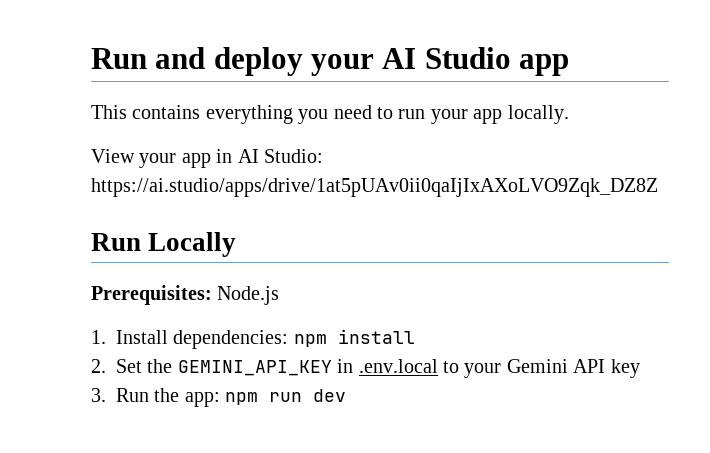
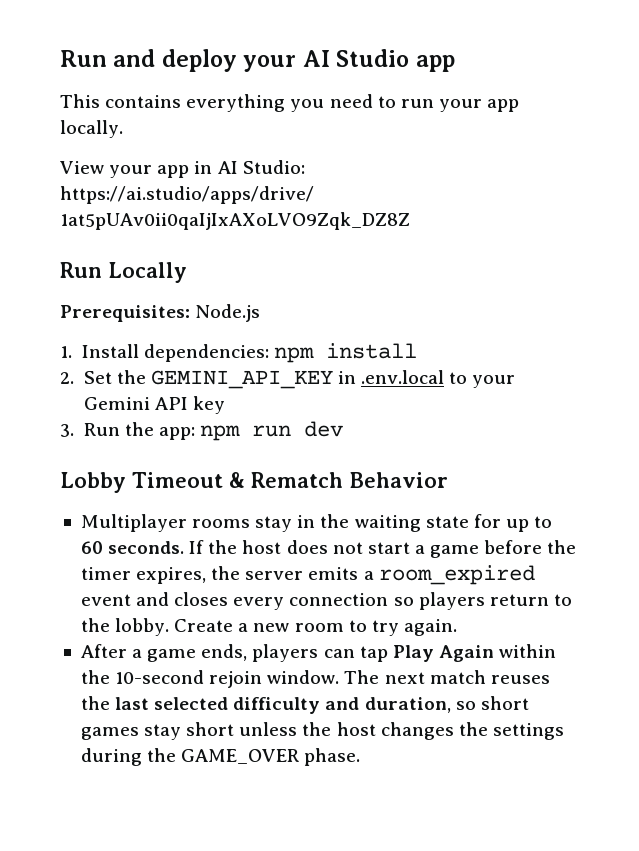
+ Lobby Timeout & Rematch Behavior
+ Multiplayer rooms stay in the waiting state for up to 60 seconds. If the host does not start a game before the timer expires, the server emits a room_expired event and closes every connection so players return to the lobby. Create a new room to try again.
+ After a game ends, players can tap Play Again within the 10-second rejoin window. The next match reuses the last selected difficulty and duration, so short games stay short unless the host changes the settings during the GAME_OVER phase.

